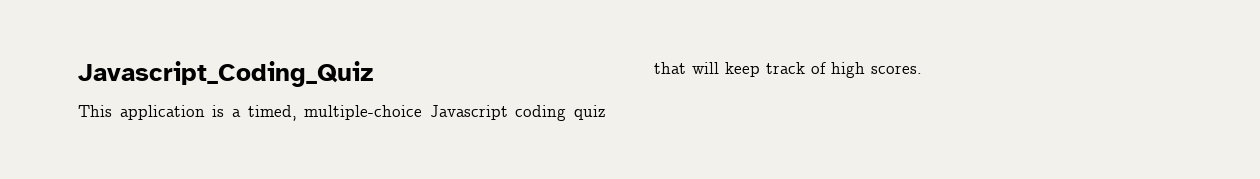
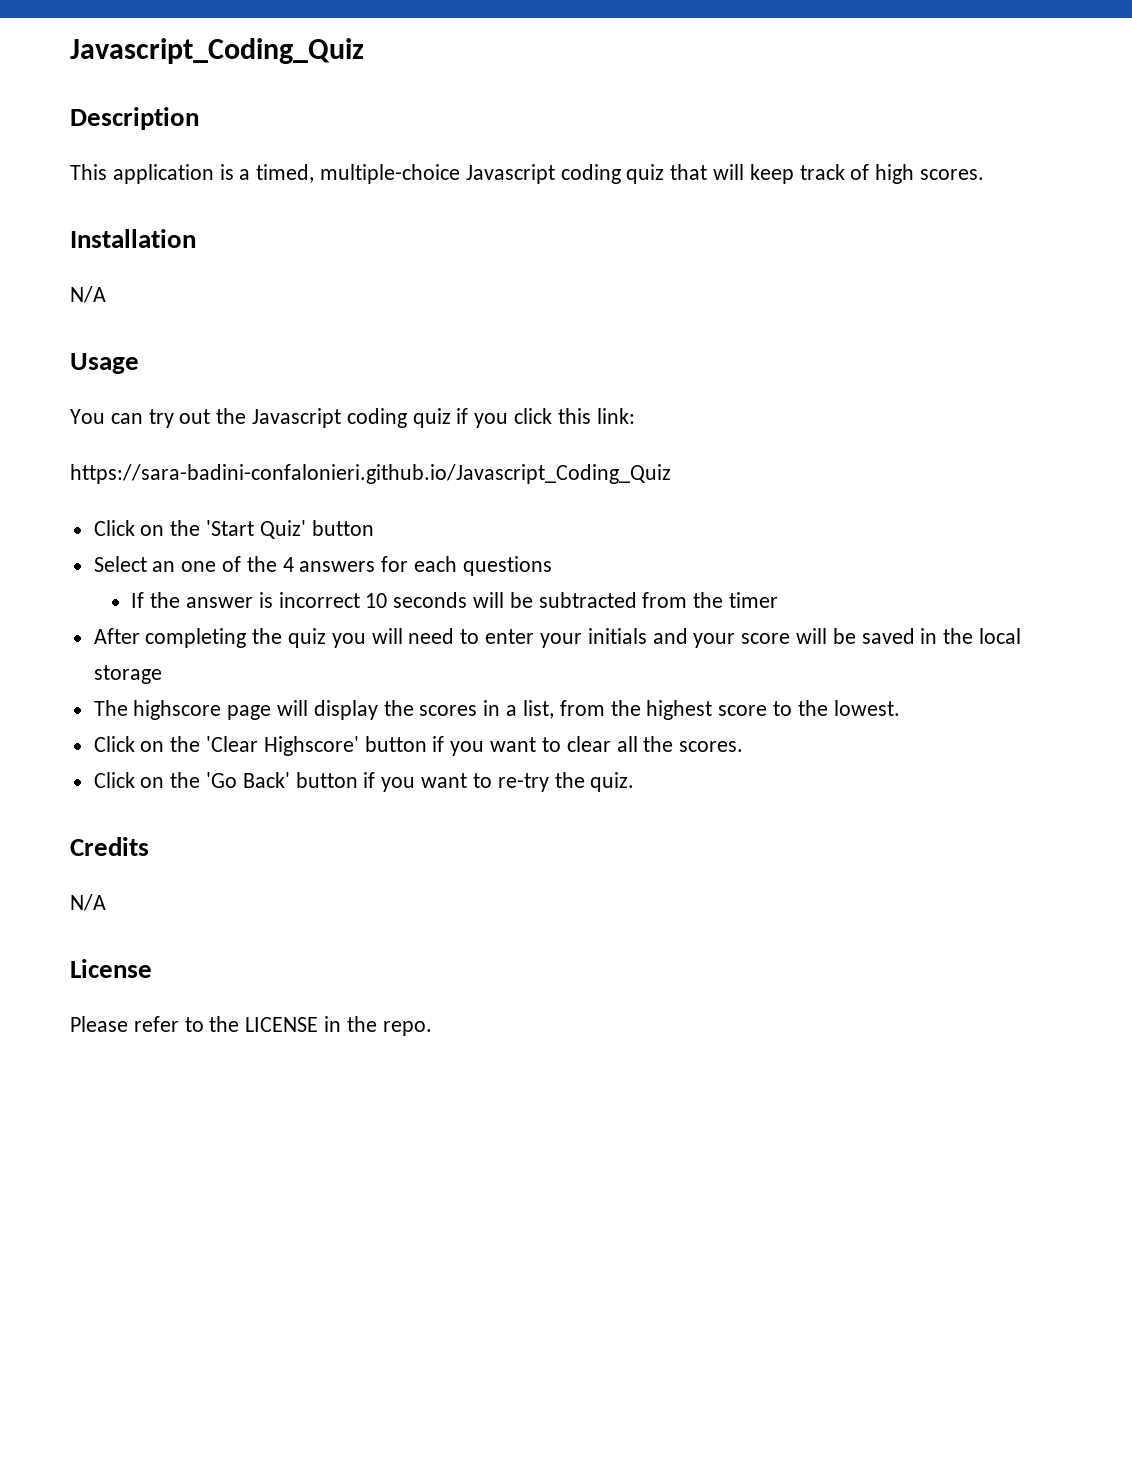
+ Description
+ Installation
+ N/A
+ Usage
+ You can try out the Javascript coding quiz if you click this link:
+ https://sara-badini-confalonieri.github.io/Javascript_Coding_Quiz
+ Click on the 'Start Quiz' button
+ Select an one of the 4 answers for each questions
+ If the answer is incorrect 10 seconds will be subtracted from the timer
+ After completing the quiz you will need to enter your initials and your score will be saved in the local storage
+ The highscore page will display the scores in a list, from the highest score to the lowest.
+ Click on the 'Clear Highscore' button if you want to clear all the scores.
+ Click on the 'Go Back' button if you want to re-try the quiz.
+ Credits
+ N/A
+ License
+ Please refer to the LICENSE in the repo.

